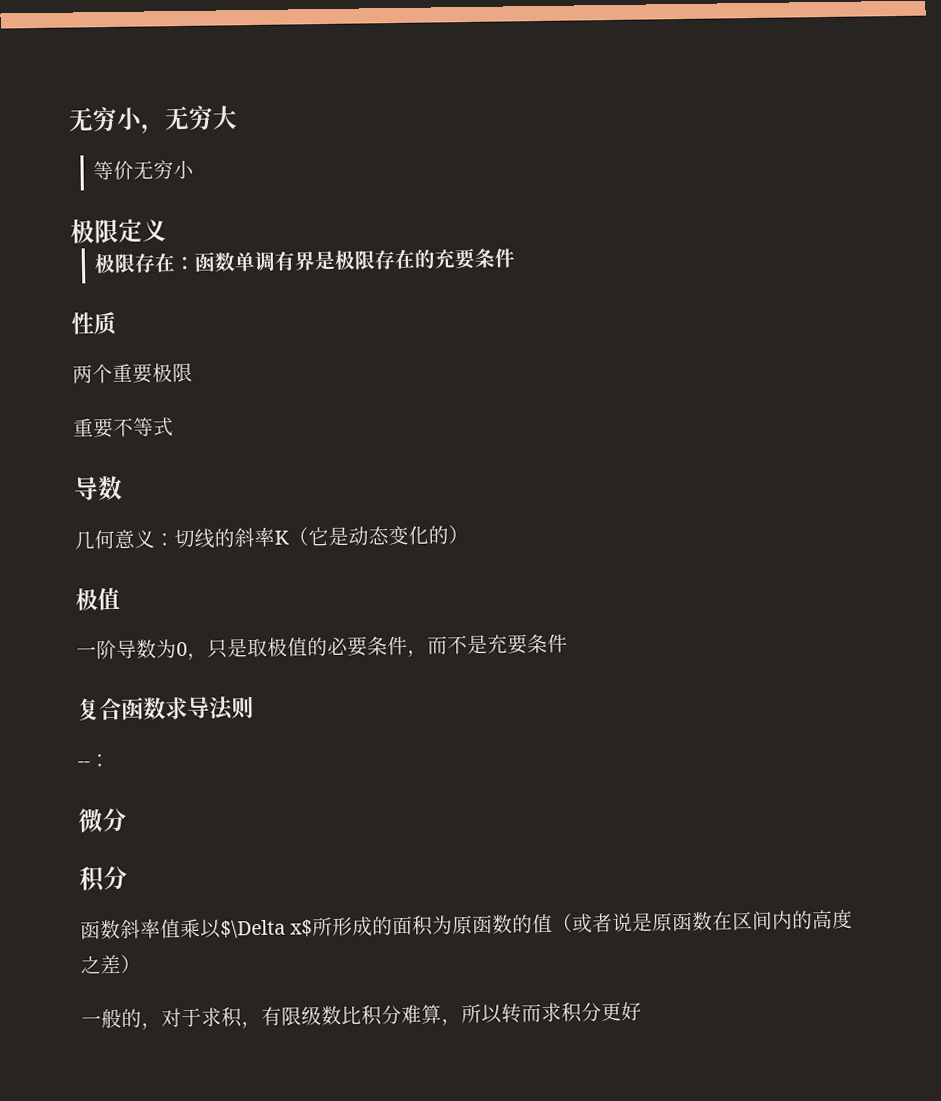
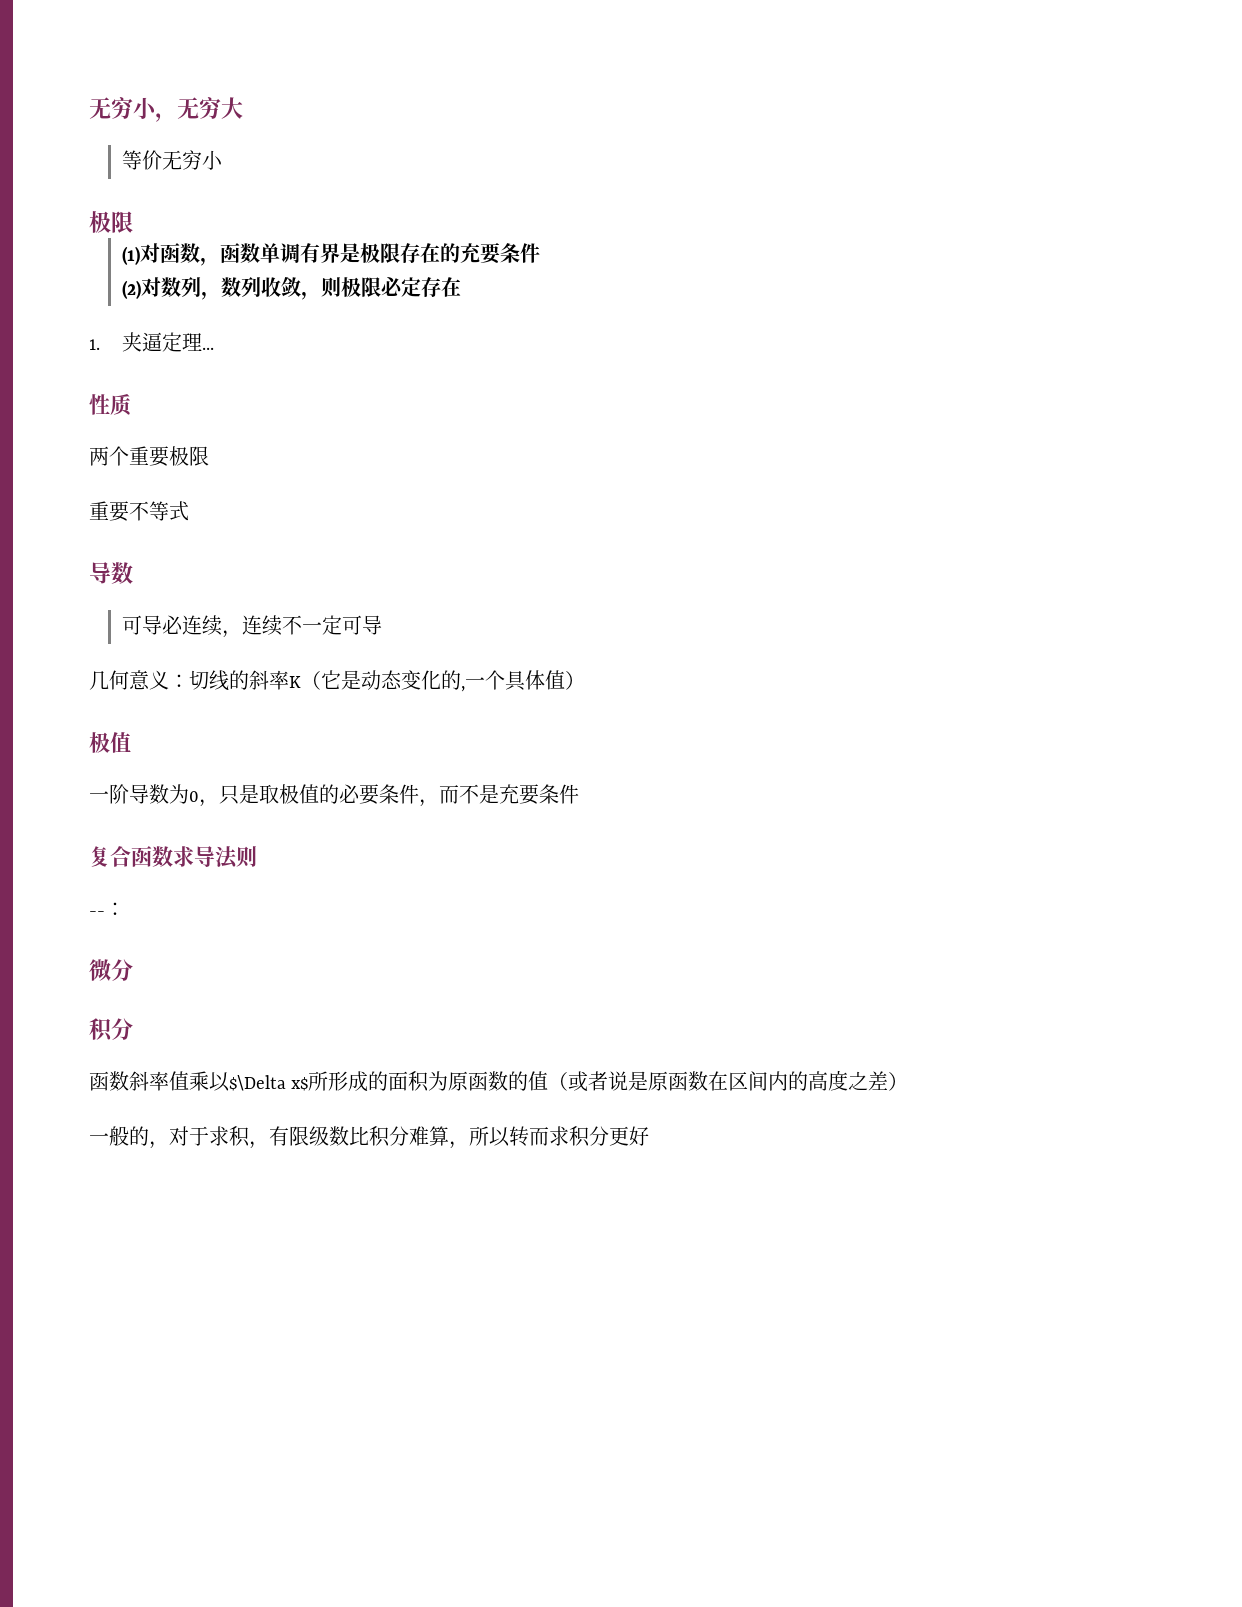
  等价无穷小
- 极限定义
- 极限存在：函数单调有界是极限存在的充要条件
+ 极限
+ (1)对函数，函数单调有界是极限存在的充要条件
+ (2)对数列，数列收敛，则极限必定存在
+ 1.夹逼定理...
+ 可导必连续，连续不一定可导
- 几何意义：切线的斜率K（它是动态变化的）
+ 几何意义：切线的斜率K（它是动态变化的,一个具体值）

